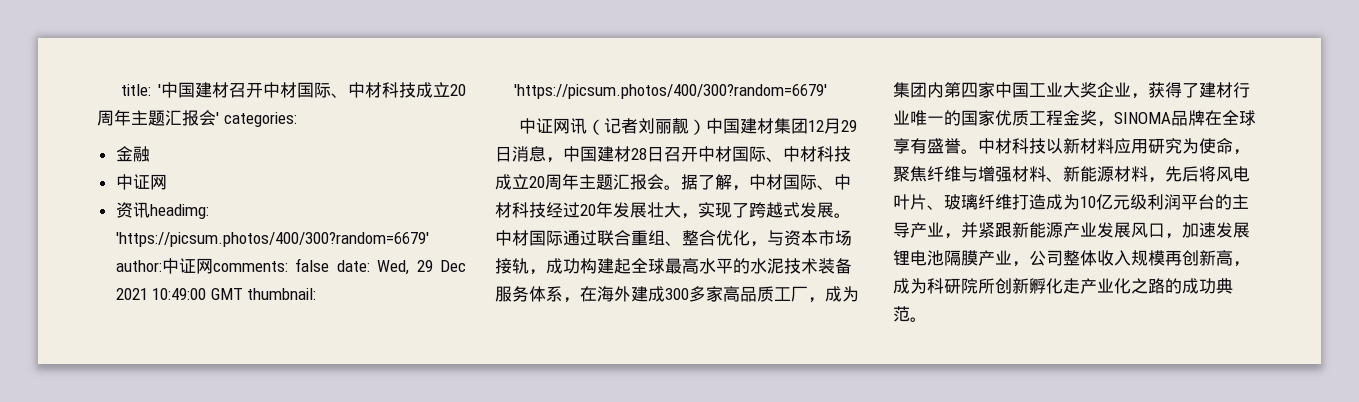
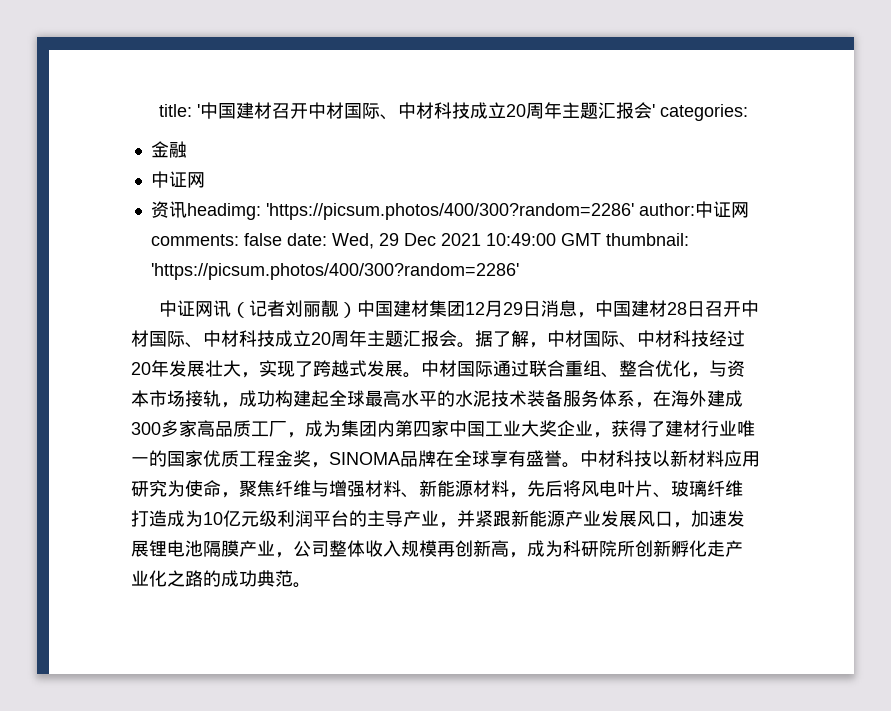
- 资讯headimg: 'https://picsum.photos/400/300?random=6679' author:中证网comments: false date: Wed, 29 Dec 2021 10:49:00 GMT thumbnail: 'https://picsum.photos/400/300?random=6679'
+ 资讯headimg: 'https://picsum.photos/400/300?random=2286' author:中证网comments: false date: Wed, 29 Dec 2021 10:49:00 GMT thumbnail: 'https://picsum.photos/400/300?random=2286'

